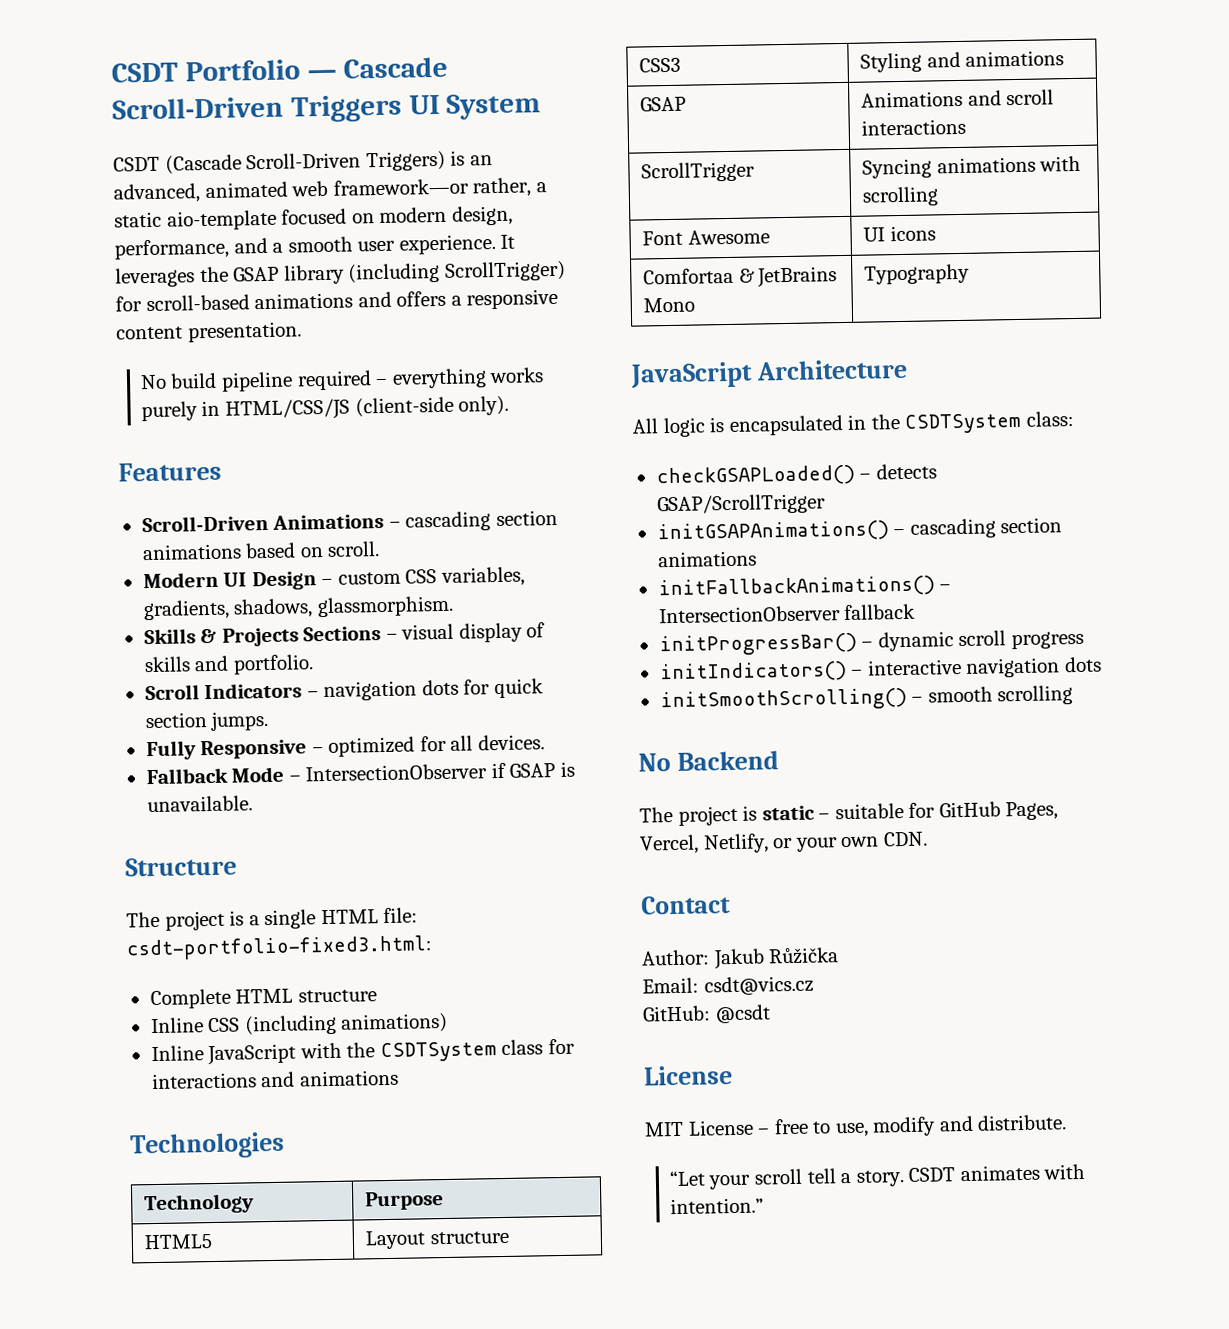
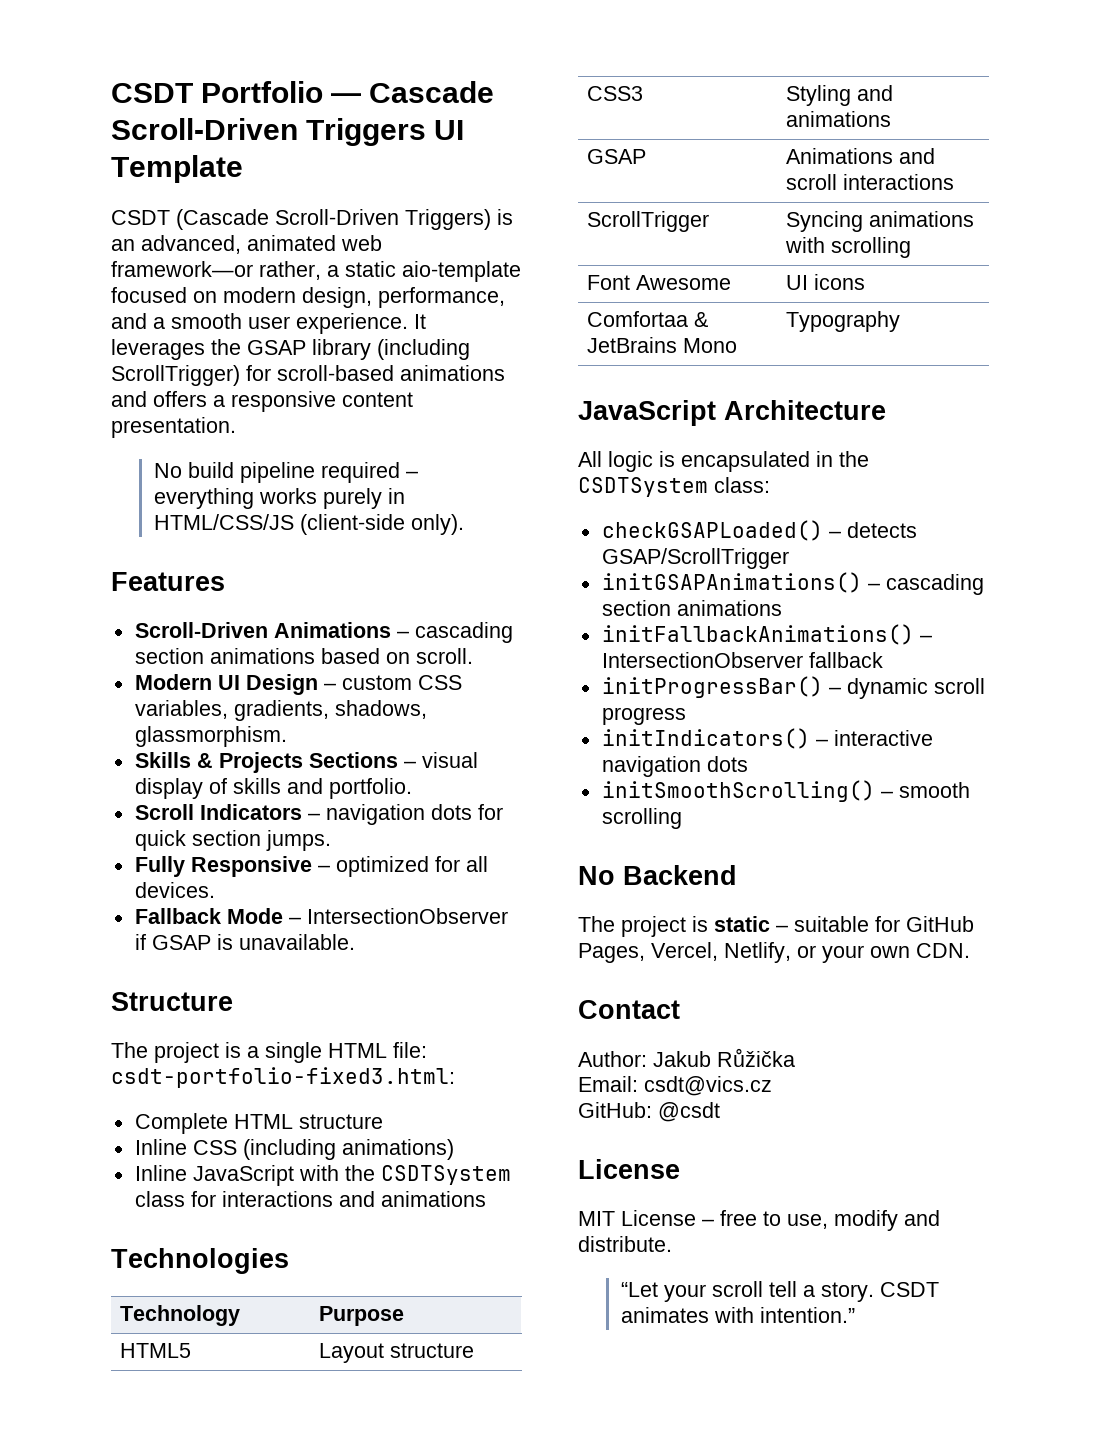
- CSDT Portfolio — Cascade Scroll-Driven Triggers UI System
+ CSDT Portfolio — Cascade Scroll-Driven Triggers UI Template

